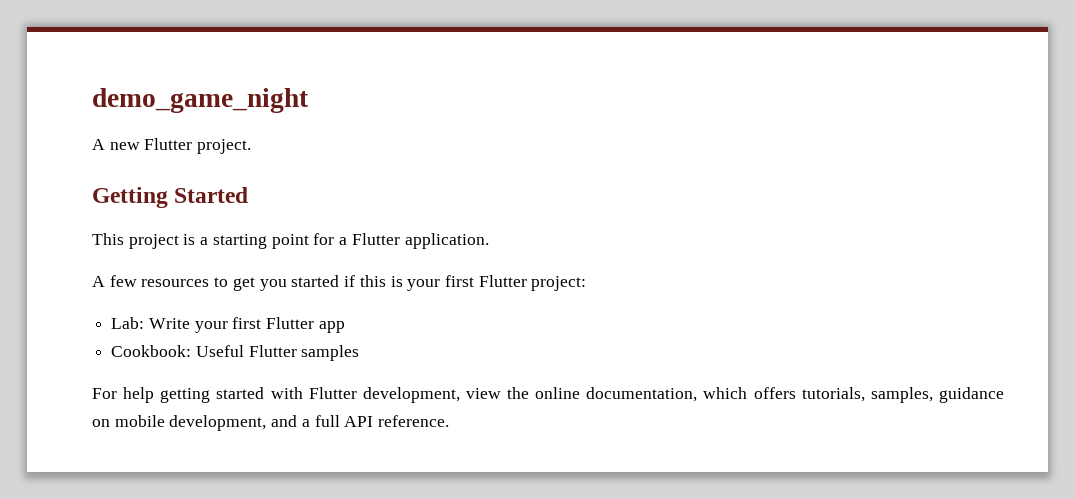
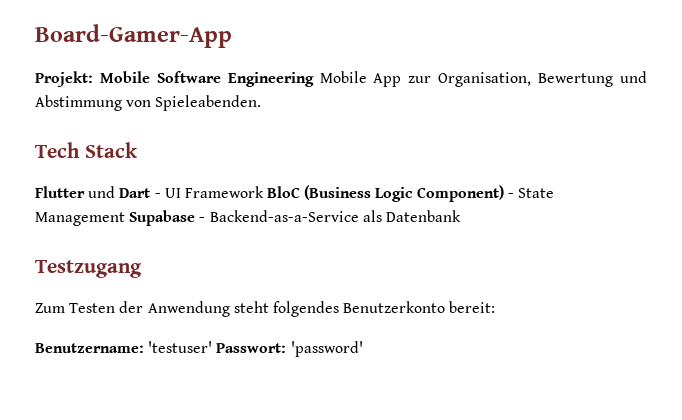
- demo_game_night
- A new Flutter project.
- Getting Started
- This project is a starting point for a Flutter application.
- A few resources to get you started if this is your first Flutter project:
- Lab: Write your first Flutter app
- Cookbook: Useful Flutter samples
- For help getting started with Flutter development, view the online documentation, which offers tutorials, samples, guidance on mobile development, and a full API reference.
+ Board-Gamer-App
+ Projekt: Mobile Software Engineering Mobile App zur Organisation, Bewertung und Abstimmung von Spieleabenden.
+ Tech Stack
+ Flutter und Dart - UI Framework BloC (Business Logic Component) - State Management Supabase - Backend-as-a-Service als Datenbank
+ Testzugang
+ Zum Testen der Anwendung steht folgendes Benutzerkonto bereit:
+ Benutzername: 'testuser' Passwort: 'password'

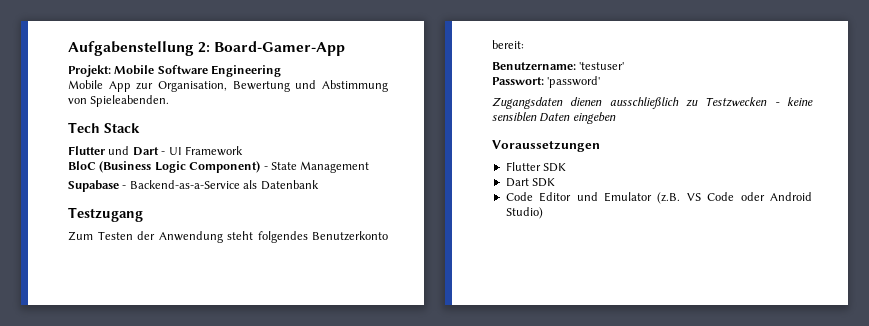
- Board-Gamer-App
+ Aufgabenstellung 2: Board-Gamer-App
- Projekt: Mobile Software Engineering Mobile App zur Organisation, Bewertung und Abstimmung von Spieleabenden.
+ Projekt: Mobile Software Engineering
+ Mobile App zur Organisation, Bewertung und Abstimmung von Spieleabenden.
- Flutter und Dart - UI Framework BloC (Business Logic Component) - State Management Supabase - Backend-as-a-Service als Datenbank
+ Flutter und Dart - UI Framework
+ BloC (Business Logic Component) - State Management
+ Supabase - Backend-as-a-Service als Datenbank
- Benutzername: 'testuser' Passwort: 'password'
+ Benutzername: 'testuser'
+ Passwort: 'password'
+ Zugangsdaten dienen ausschließlich zu Testzwecken - keine sensiblen Daten eingeben
+ Voraussetzungen
+ Flutter SDK
+ Dart SDK
+ Code Editor und Emulator (z.B. VS Code oder Android Studio)

